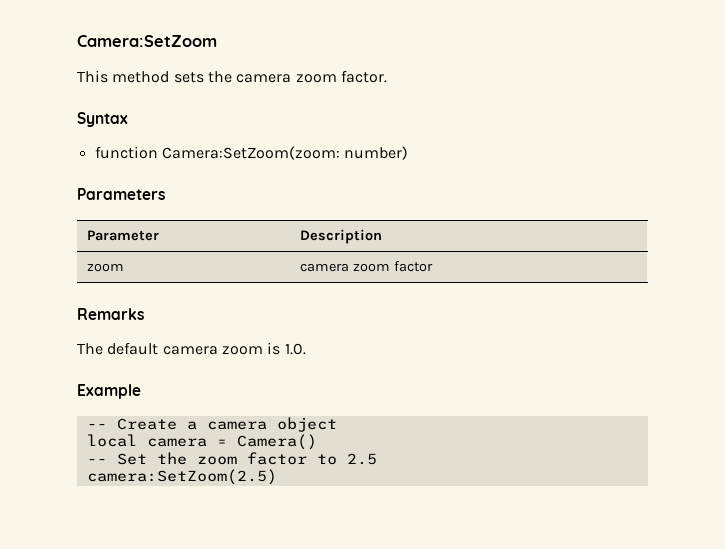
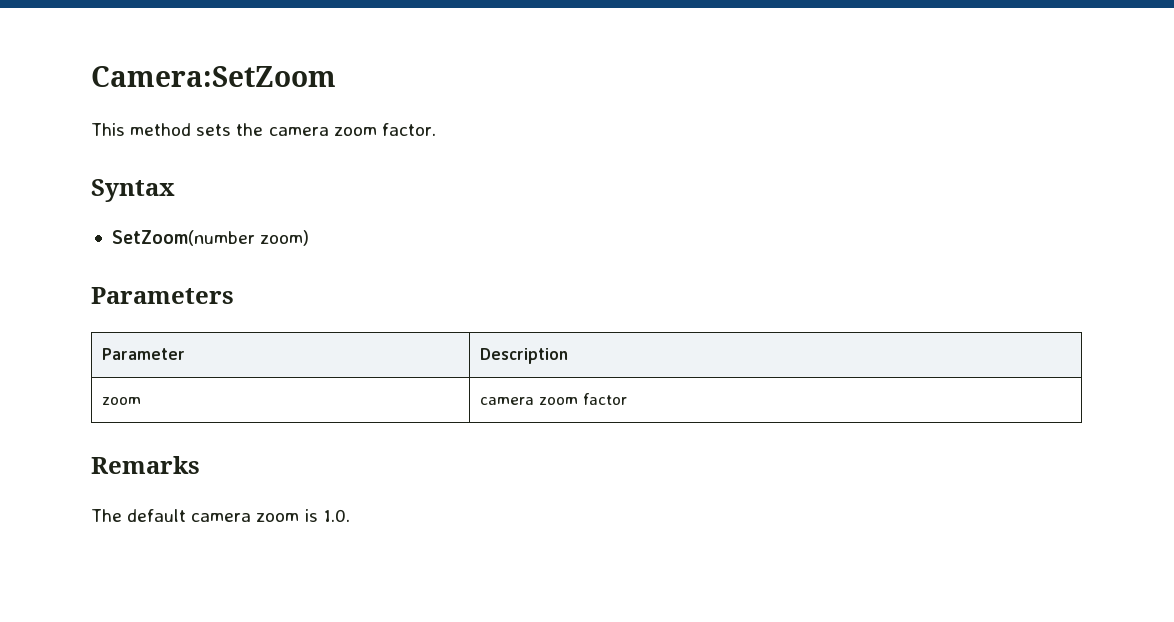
- function Camera:SetZoom(zoom: number)
+ SetZoom(number zoom)
- Example
- -- Create a camera object
- local camera = Camera()
- -- Set the zoom factor to 2.5
- camera:SetZoom(2.5)

